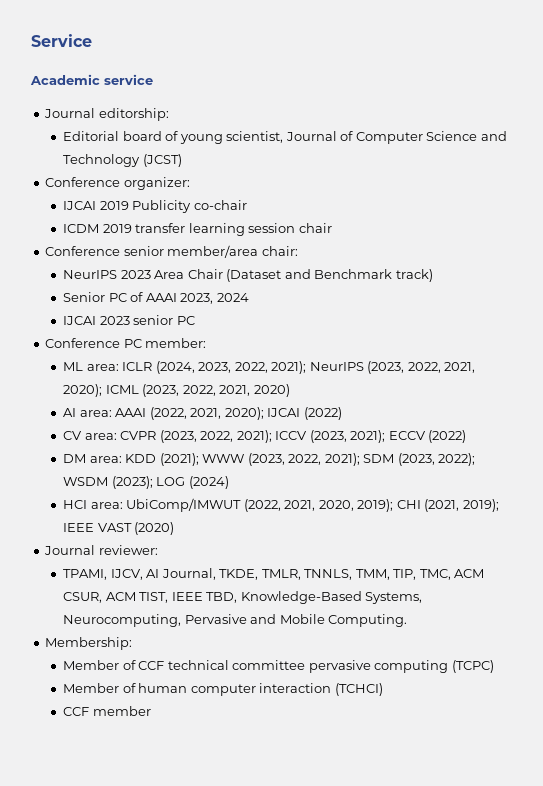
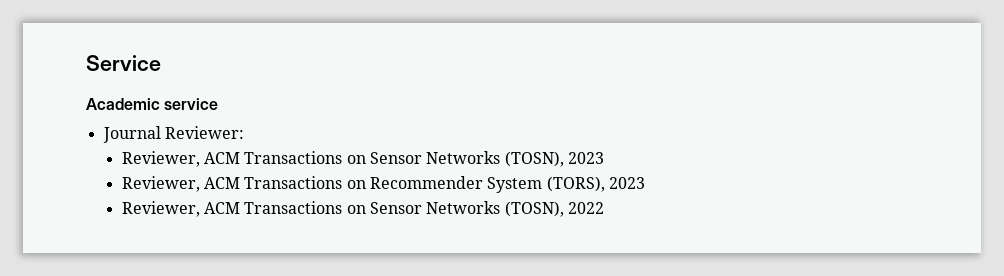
- Journal editorship:
- Editorial board of young scientist, Journal of Computer Science and Technology (JCST)
- Conference organizer:
- IJCAI 2019 Publicity co-chair
- ICDM 2019 transfer learning session chair
- Conference senior member/area chair:
- NeurIPS 2023 Area Chair (Dataset and Benchmark track)
- Senior PC of AAAI 2023, 2024
- IJCAI 2023 senior PC
- Conference PC member:
- ML area: ICLR (2024, 2023, 2022, 2021); NeurIPS (2023, 2022, 2021, 2020); ICML (2023, 2022, 2021, 2020)
- AI area: AAAI (2022, 2021, 2020); IJCAI (2022)
- CV area: CVPR (2023, 2022, 2021); ICCV (2023, 2021); ECCV (2022)
- DM area: KDD (2021); WWW (2023, 2022, 2021); SDM (2023, 2022); WSDM (2023); LOG (2024)
- HCI area: UbiComp/IMWUT (2022, 2021, 2020, 2019); CHI (2021, 2019); IEEE VAST (2020)
- Journal reviewer:
- TPAMI, IJCV, AI Journal, TKDE, TMLR, TNNLS, TMM, TIP, TMC, ACM CSUR, ACM TIST, IEEE TBD, Knowledge-Based Systems, Neurocomputing, Pervasive and Mobile Computing.
- Membership:
- Member of CCF technical committee pervasive computing (TCPC)
- Member of human computer interaction (TCHCI)
- CCF member
+ Journal Reviewer:
+ Reviewer, ACM Transactions on Sensor Networks (TOSN), 2023
+ Reviewer, ACM Transactions on Recommender System (TORS), 2023
+ Reviewer, ACM Transactions on Sensor Networks (TOSN), 2022

